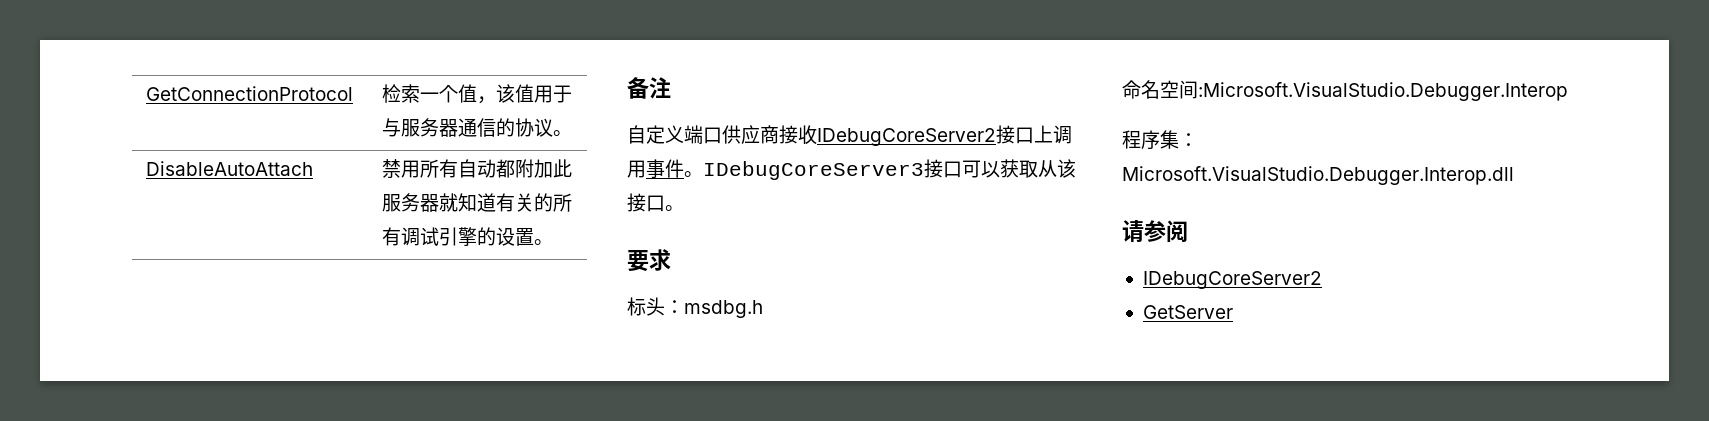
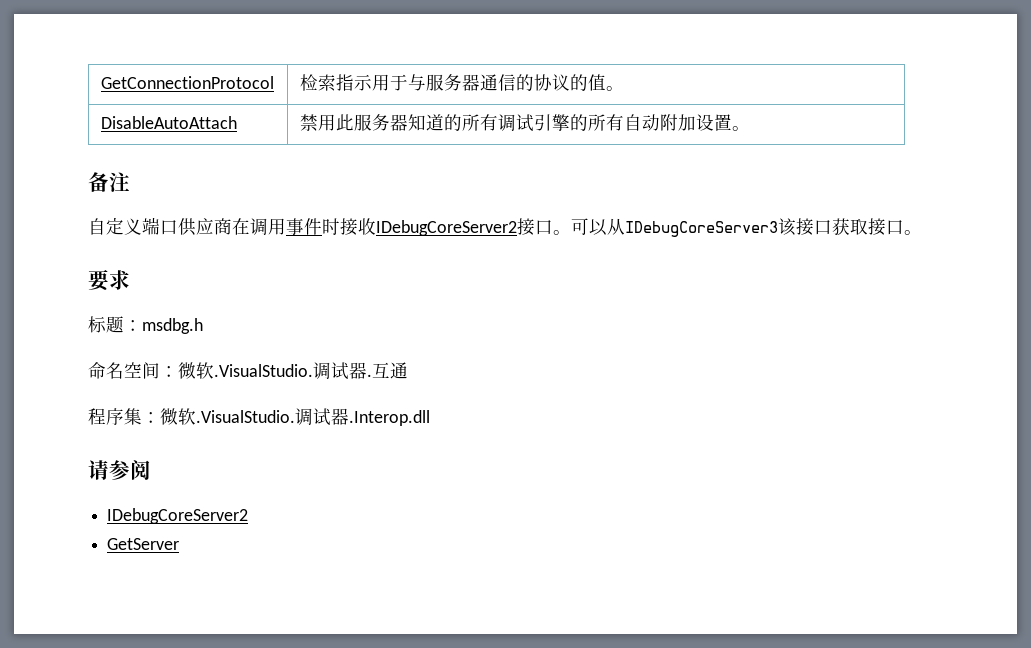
- GetConnectionProtocol | 检索一个值，该值用于与服务器通信的协议。
+ GetConnectionProtocol | 检索指示用于与服务器通信的协议的值。
- DisableAutoAttach | 禁用所有自动都附加此服务器就知道有关的所有调试引擎的设置。
+ DisableAutoAttach | 禁用此服务器知道的所有调试引擎的所有自动附加设置。
- 自定义端口供应商接收IDebugCoreServer2接口上调用事件。IDebugCoreServer3接口可以获取从该接口。
+ 自定义端口供应商在调用事件时接收IDebugCoreServer2接口。可以从IDebugCoreServer3该接口获取接口。
- 标头：msdbg.h
+ 标题：msdbg.h
- 命名空间:Microsoft.VisualStudio.Debugger.Interop
- 程序集：Microsoft.VisualStudio.Debugger.Interop.dll
+ 命名空间：微软.VisualStudio.调试器.互通
+ 程序集：微软.VisualStudio.调试器.Interop.dll

